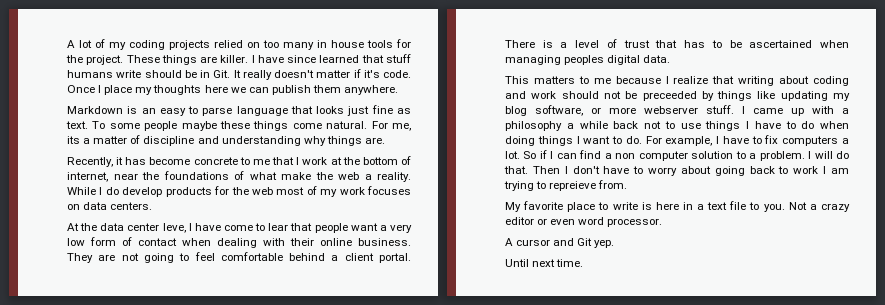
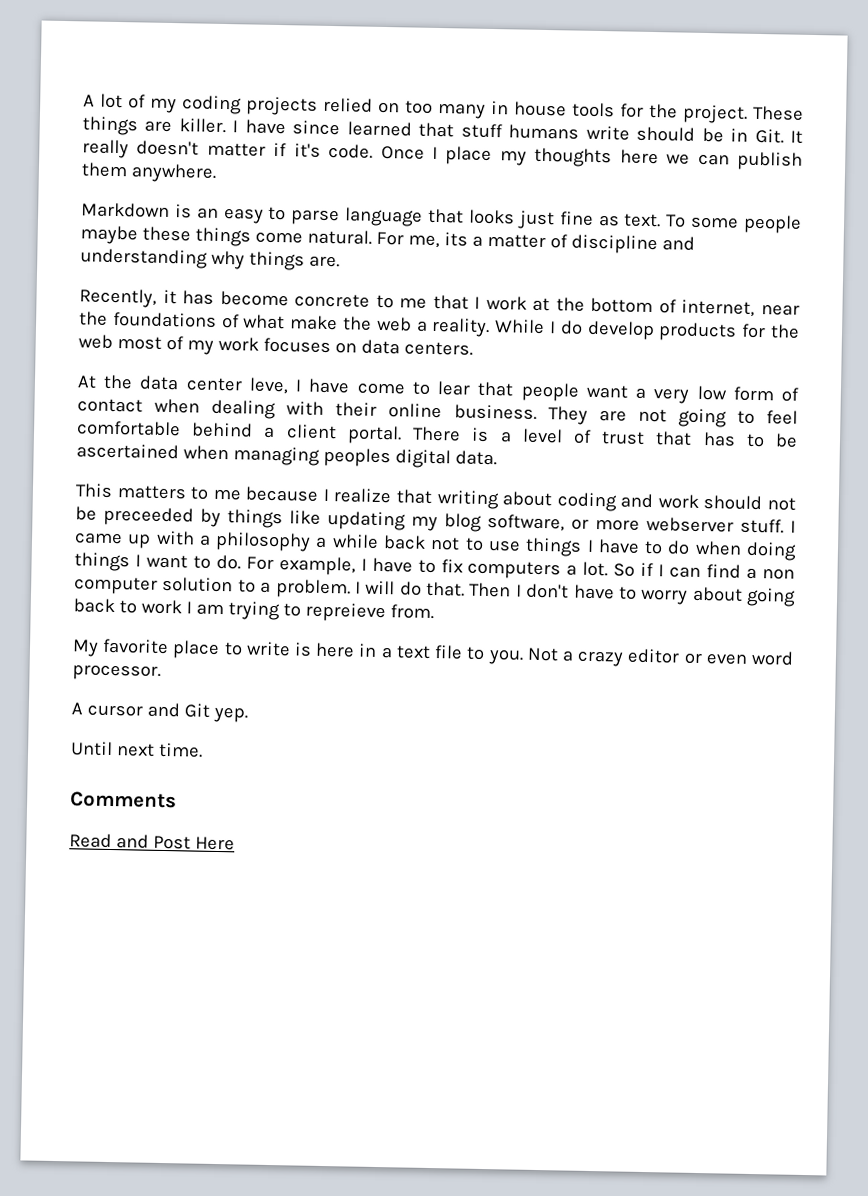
+ Comments
+ Read and Post Here

